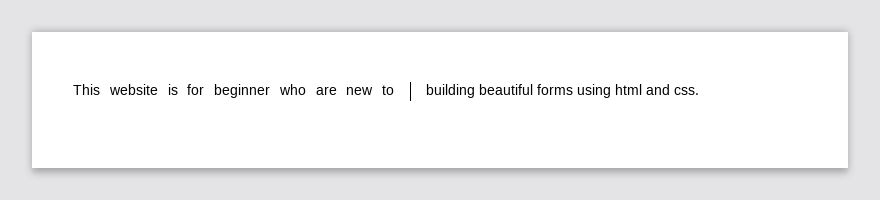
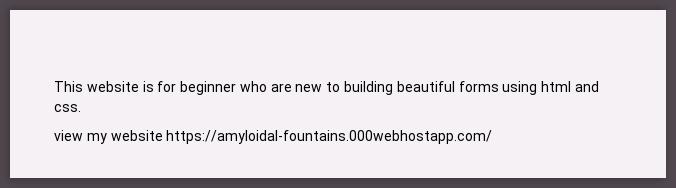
+ view my website https://amyloidal-fountains.000webhostapp.com/

